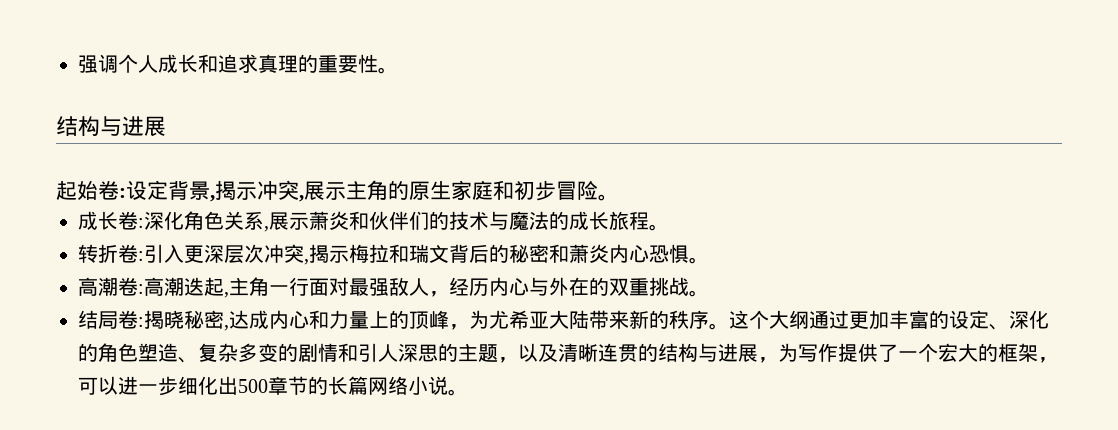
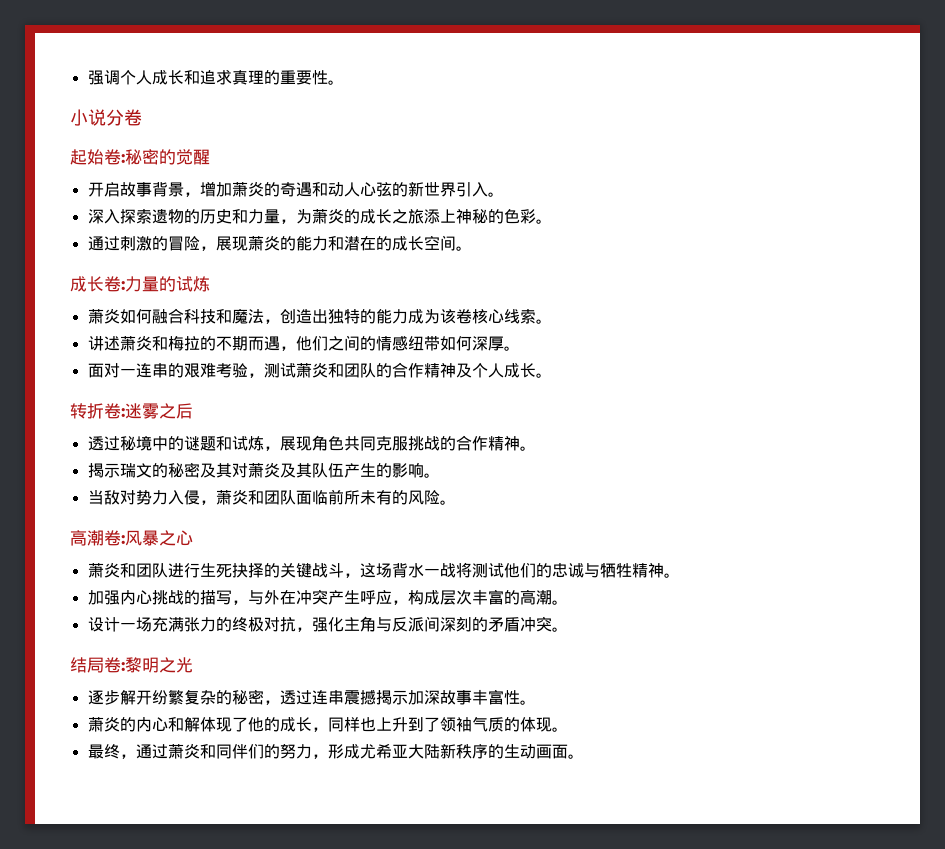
  强调个人成长和追求真理的重要性。
- 结构与进展
+ 小说分卷
- 起始卷:设定背景,揭示冲突,展示主角的原生家庭和初步冒险。
- 成长卷:深化角色关系,展示萧炎和伙伴们的技术与魔法的成长旅程。
- 转折卷:引入更深层次冲突,揭示梅拉和瑞文背后的秘密和萧炎内心恐惧。
- 高潮卷:高潮迭起,主角一行面对最强敌人，经历内心与外在的双重挑战。
- 结局卷:揭晓秘密,达成内心和力量上的顶峰，为尤希亚大陆带来新的秩序。这个大纲通过更加丰富的设定、深化的角色塑造、复杂多变的剧情和引人深思的主题，以及清晰连贯的结构与进展，为写作提供了一个宏大的框架，可以进一步细化出500章节的长篇网络小说。
+ 起始卷:秘密的觉醒
+ 开启故事背景，增加萧炎的奇遇和动人心弦的新世界引入。
+ 深入探索遗物的历史和力量，为萧炎的成长之旅添上神秘的色彩。
+ 通过刺激的冒险，展现萧炎的能力和潜在的成长空间。
+ 成长卷:力量的试炼
+ 萧炎如何融合科技和魔法，创造出独特的能力成为该卷核心线索。
+ 讲述萧炎和梅拉的不期而遇，他们之间的情感纽带如何深厚。
+ 面对一连串的艰难考验，测试萧炎和团队的合作精神及个人成长。
+ 转折卷:迷雾之后
+ 透过秘境中的谜题和试炼，展现角色共同克服挑战的合作精神。
+ 揭示瑞文的秘密及其对萧炎及其队伍产生的影响。
+ 当敌对势力入侵，萧炎和团队面临前所未有的风险。
+ 高潮卷:风暴之心
+ 萧炎和团队进行生死抉择的关键战斗，这场背水一战将测试他们的忠诚与牺牲精神。
+ 加强内心挑战的描写，与外在冲突产生呼应，构成层次丰富的高潮。
+ 设计一场充满张力的终极对抗，强化主角与反派间深刻的矛盾冲突。
+ 结局卷:黎明之光
+ 逐步解开纷繁复杂的秘密，透过连串震撼揭示加深故事丰富性。
+ 萧炎的内心和解体现了他的成长，同样也上升到了领袖气质的体现。
+ 最终，通过萧炎和同伴们的努力，形成尤希亚大陆新秩序的生动画面。

